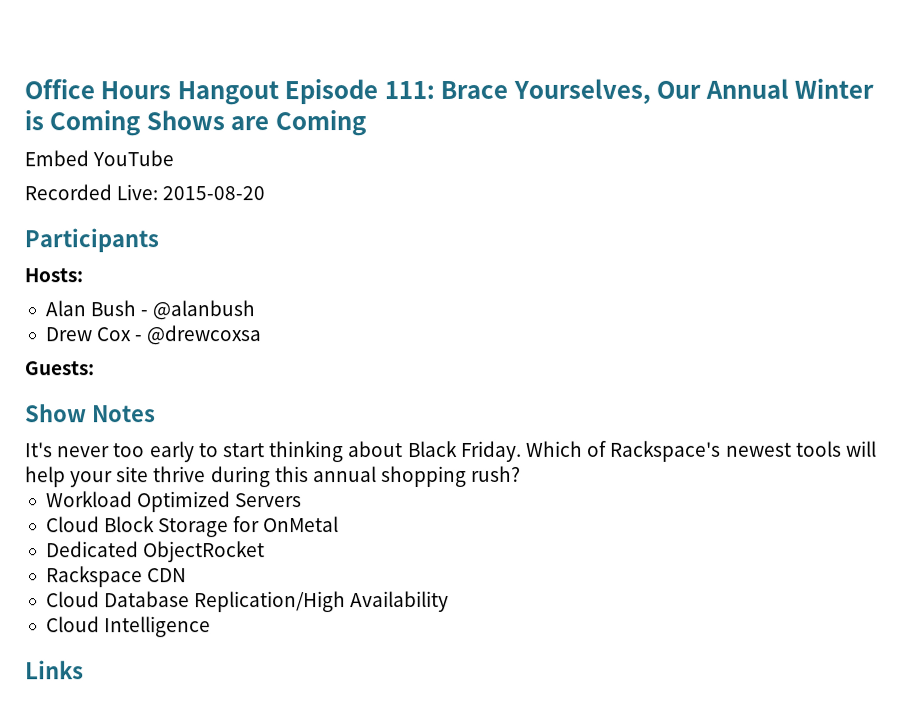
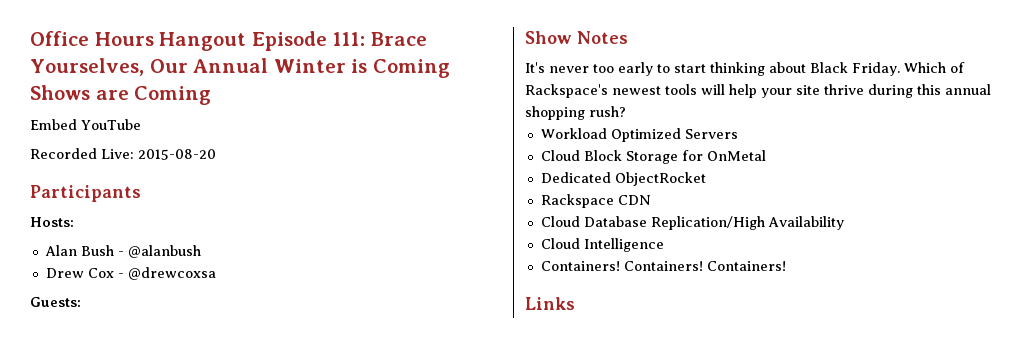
+ Containers! Containers! Containers!

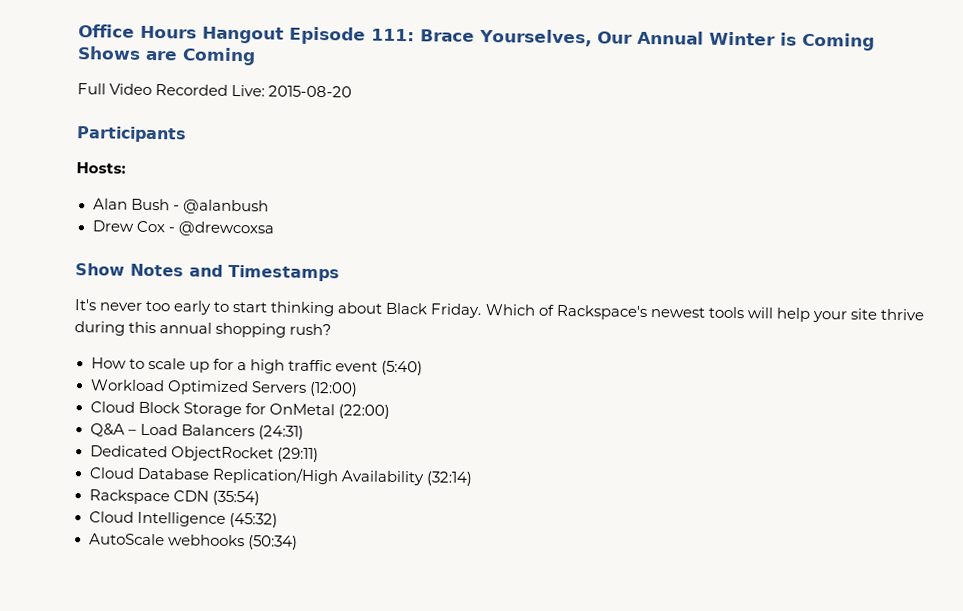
- Embed YouTube
- Recorded Live: 2015-08-20
+ Full Video Recorded Live: 2015-08-20
- Guests:
- Show Notes
+ Show Notes and Timestamps
+ How to scale up for a high traffic event (5:40)
- Workload Optimized Servers
+ Workload Optimized Servers (12:00)
- Cloud Block Storage for OnMetal
+ Cloud Block Storage for OnMetal (22:00)
+ Q&A – Load Balancers (24:31)
- Dedicated ObjectRocket
- Rackspace CDN
+ Dedicated ObjectRocket (29:11)
- Cloud Database Replication/High Availability
- Cloud Intelligence
- Containers! Containers! Containers!
- Links
+ Cloud Database Replication/High Availability (32:14)
+ Rackspace CDN (35:54)
+ Cloud Intelligence (45:32)
+ AutoScale webhooks (50:34)

